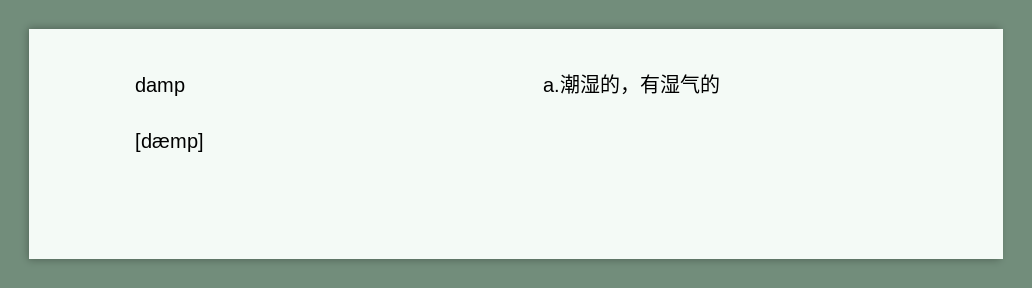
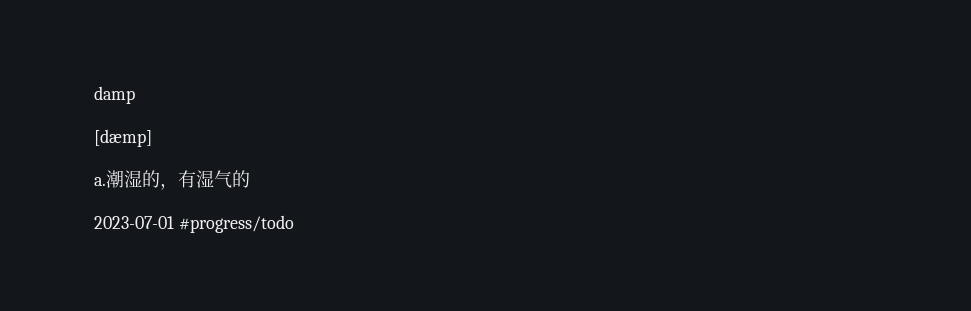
+ 2023-07-01 #progress/todo

